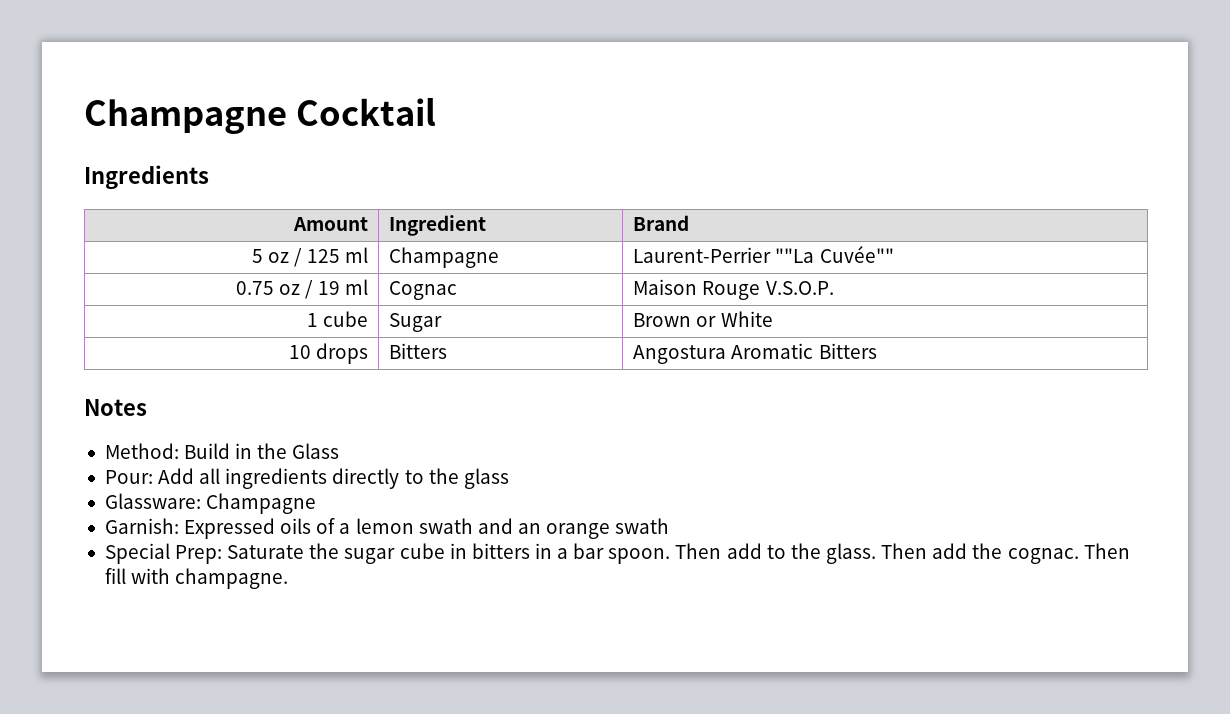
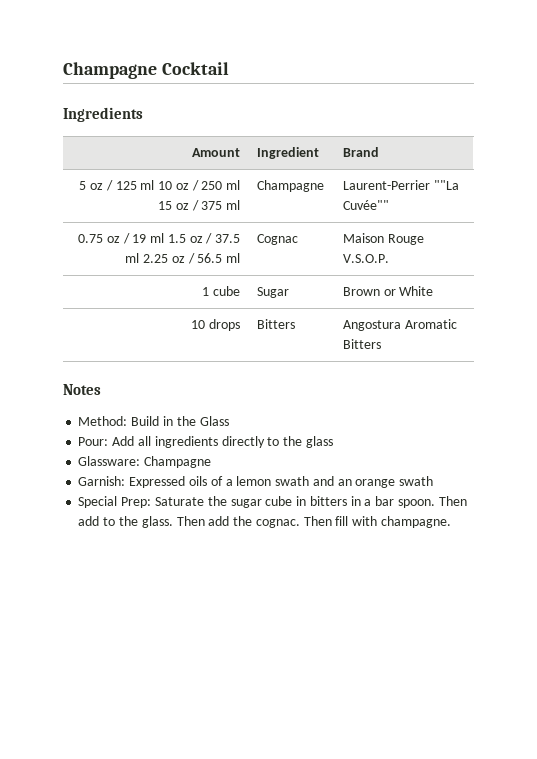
- 5 oz / 125 ml | Champagne | Laurent-Perrier ""La Cuvée""
+ 5 oz / 125 ml 10 oz / 250 ml 15 oz / 375 ml | Champagne | Laurent-Perrier ""La Cuvée""
- 0.75 oz / 19 ml | Cognac | Maison Rouge V.S.O.P.
+ 0.75 oz / 19 ml 1.5 oz / 37.5 ml 2.25 oz / 56.5 ml | Cognac | Maison Rouge V.S.O.P.

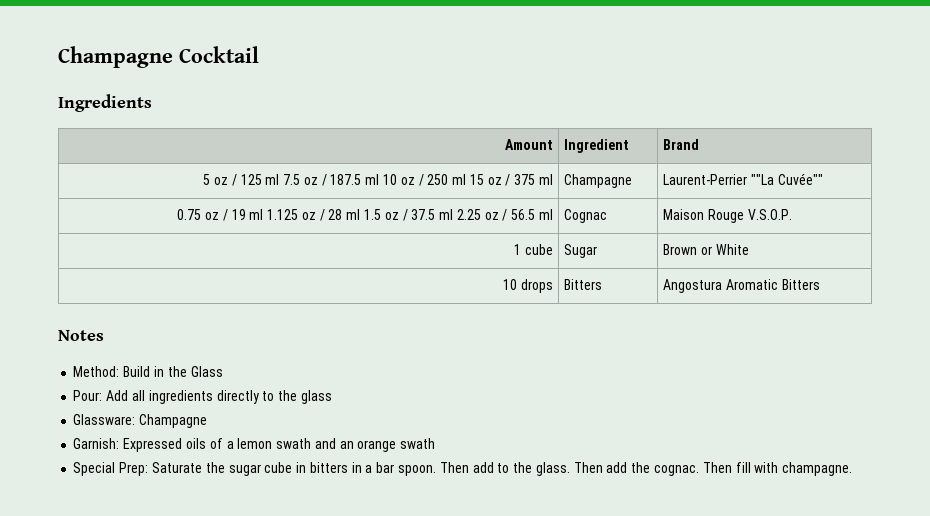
- 5 oz / 125 ml 10 oz / 250 ml 15 oz / 375 ml | Champagne | Laurent-Perrier ""La Cuvée""
+ 5 oz / 125 ml 7.5 oz / 187.5 ml 10 oz / 250 ml 15 oz / 375 ml | Champagne | Laurent-Perrier ""La Cuvée""
- 0.75 oz / 19 ml 1.5 oz / 37.5 ml 2.25 oz / 56.5 ml | Cognac | Maison Rouge V.S.O.P.
+ 0.75 oz / 19 ml 1.125 oz / 28 ml 1.5 oz / 37.5 ml 2.25 oz / 56.5 ml | Cognac | Maison Rouge V.S.O.P.

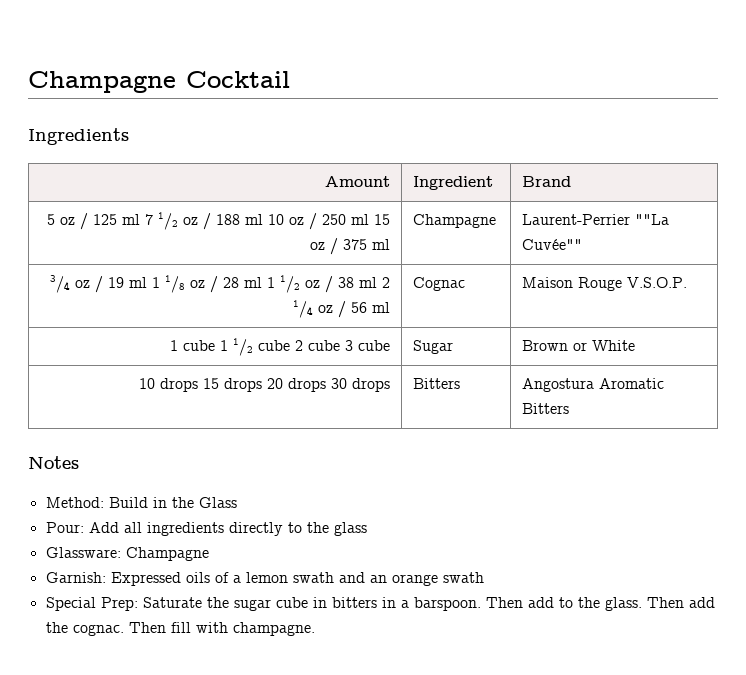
- 5 oz / 125 ml 7.5 oz / 187.5 ml 10 oz / 250 ml 15 oz / 375 ml | Champagne | Laurent-Perrier ""La Cuvée""
+ 5 oz / 125 ml 7 1⁄2 oz / 188 ml 10 oz / 250 ml 15 oz / 375 ml | Champagne | Laurent-Perrier ""La Cuvée""
- 0.75 oz / 19 ml 1.125 oz / 28 ml 1.5 oz / 37.5 ml 2.25 oz / 56.5 ml | Cognac | Maison Rouge V.S.O.P.
+ 3⁄4 oz / 19 ml 1 1⁄8 oz / 28 ml 1 1⁄2 oz / 38 ml 2 1⁄4 oz / 56 ml | Cognac | Maison Rouge V.S.O.P.
- 1 cube | Sugar | Brown or White
+ 1 cube 1 1⁄2 cube 2 cube 3 cube | Sugar | Brown or White
- 10 drops | Bitters | Angostura Aromatic Bitters
+ 10 drops 15 drops 20 drops 30 drops | Bitters | Angostura Aromatic Bitters
- Special Prep: Saturate the sugar cube in bitters in a bar spoon.
+ Special Prep: Saturate the sugar cube in bitters in a barspoon.

